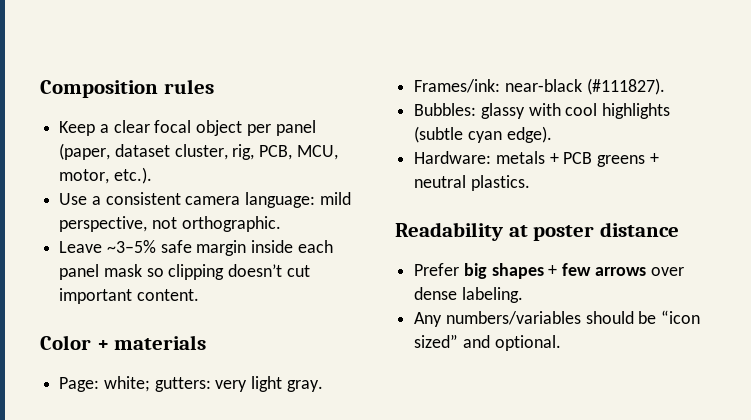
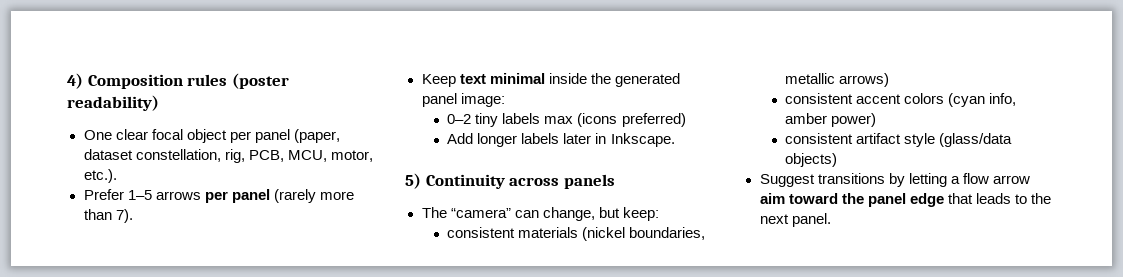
- Composition rules
- Keep a clear focal object per panel (paper, dataset cluster, rig, PCB, MCU, motor, etc.).
+ 4) Composition rules (poster readability)
+ One clear focal object per panel (paper, dataset constellation, rig, PCB, MCU, motor, etc.).
- Use a consistent camera language: mild perspective, not orthographic.
- Leave ~3–5% safe margin inside each panel mask so clipping doesn’t cut important content.
- Color + materials
- Page: white; gutters: very light gray.
- Frames/ink: near-black (#111827).
- Bubbles: glassy with cool highlights (subtle cyan edge).
- Hardware: metals + PCB greens + neutral plastics.
- Readability at poster distance
- Prefer big shapes + few arrows over dense labeling.
- Any numbers/variables should be “icon sized” and optional.
+ Prefer 1–5 arrows per panel (rarely more than 7).
+ Keep text minimal inside the generated panel image:
+ 0–2 tiny labels max (icons preferred)
+ Add longer labels later in Inkscape.
+ 5) Continuity across panels
+ The “camera” can change, but keep:
+ consistent materials (nickel boundaries, metallic arrows)
+ consistent accent colors (cyan info, amber power)
+ consistent artifact style (glass/data objects)
+ Suggest transitions by letting a flow arrow aim toward the panel edge that leads to the next panel.

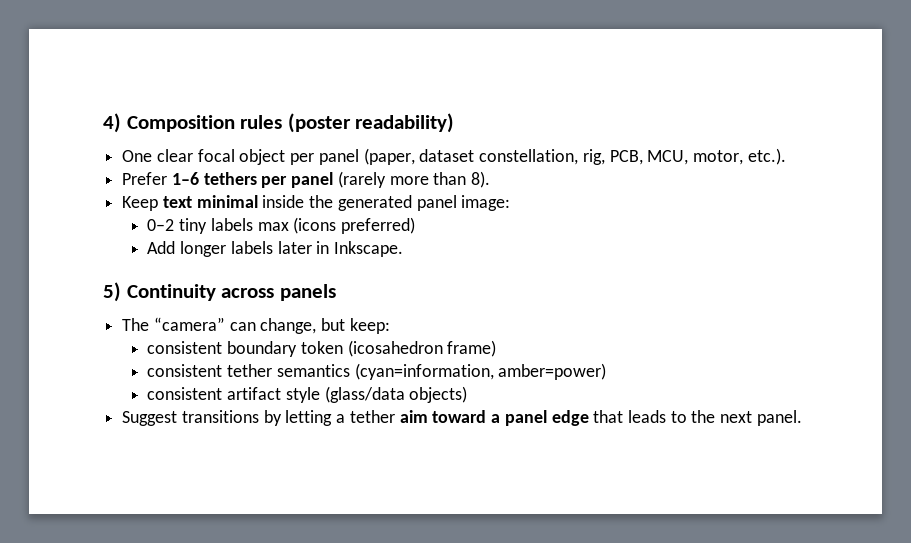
- Prefer 1–5 arrows per panel (rarely more than 7).
+ Prefer 1–6 tethers per panel (rarely more than 8).
- consistent materials (nickel boundaries, metallic arrows)
- consistent accent colors (cyan info, amber power)
+ consistent boundary token (icosahedron frame)
+ consistent tether semantics (cyan=information, amber=power)
- Suggest transitions by letting a flow arrow aim toward the panel edge that leads to the next panel.
+ Suggest transitions by letting a tether aim toward a panel edge that leads to the next panel.

